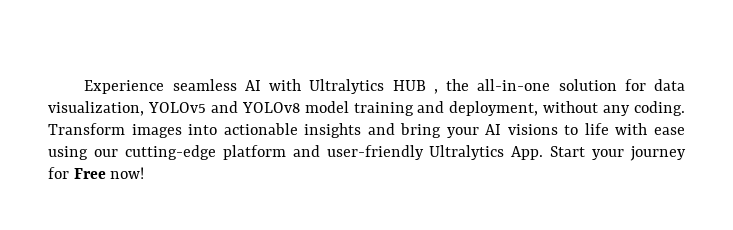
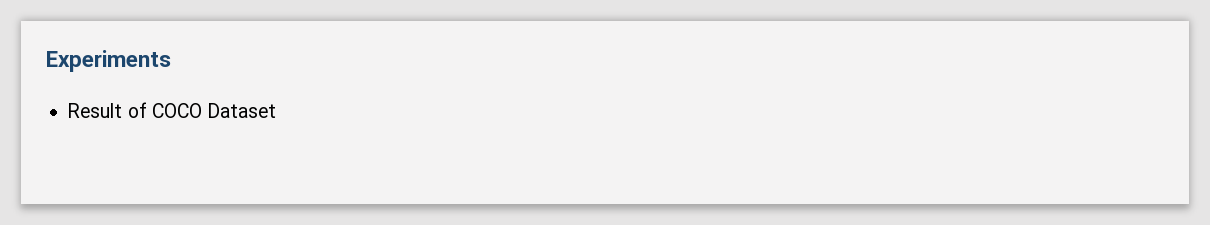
- Experience seamless AI with Ultralytics HUB , the all-in-one solution for data visualization, YOLOv5 and YOLOv8 model training and deployment, without any coding. Transform images into actionable insights and bring your AI visions to life with ease using our cutting-edge platform and user-friendly Ultralytics App. Start your journey for Free now!
+ Experiments
+ Result of COCO Dataset

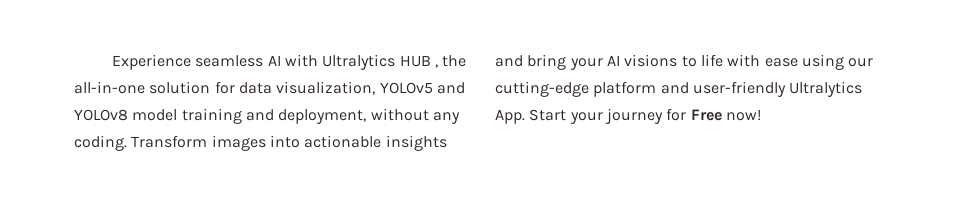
- Experiments
- Result of COCO Dataset
+ Experience seamless AI with Ultralytics HUB , the all-in-one solution for data visualization, YOLOv5 and YOLOv8 model training and deployment, without any coding. Transform images into actionable insights and bring your AI visions to life with ease using our cutting-edge platform and user-friendly Ultralytics App. Start your journey for Free now!

